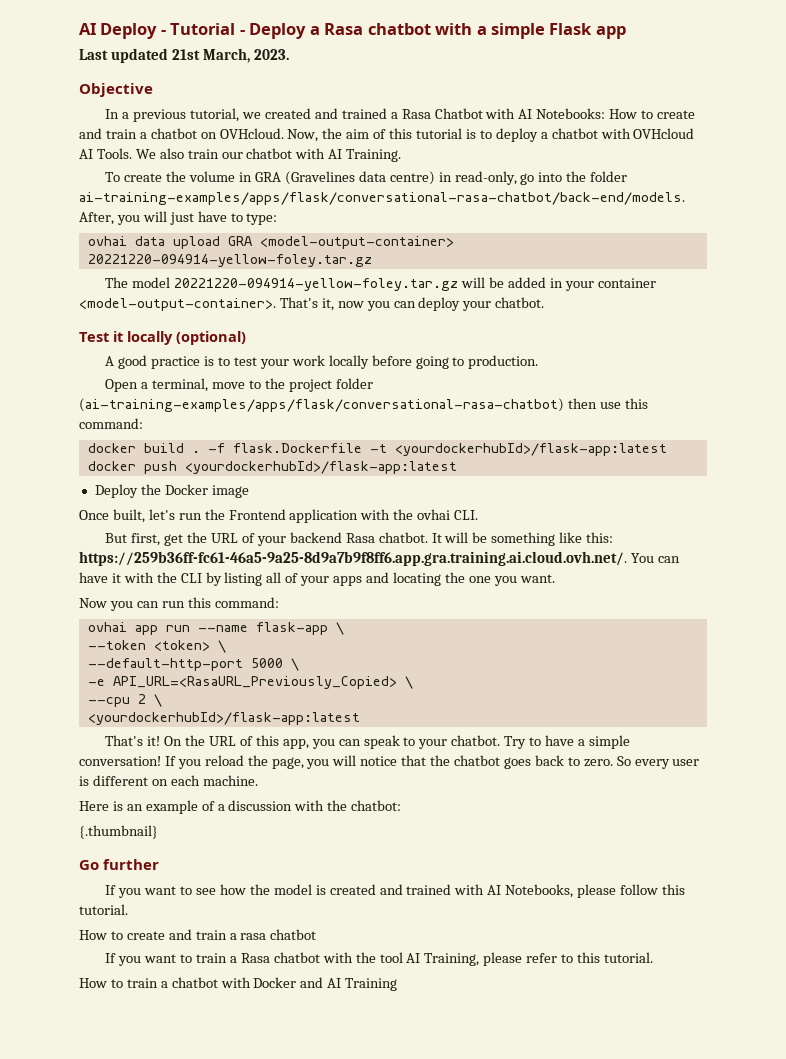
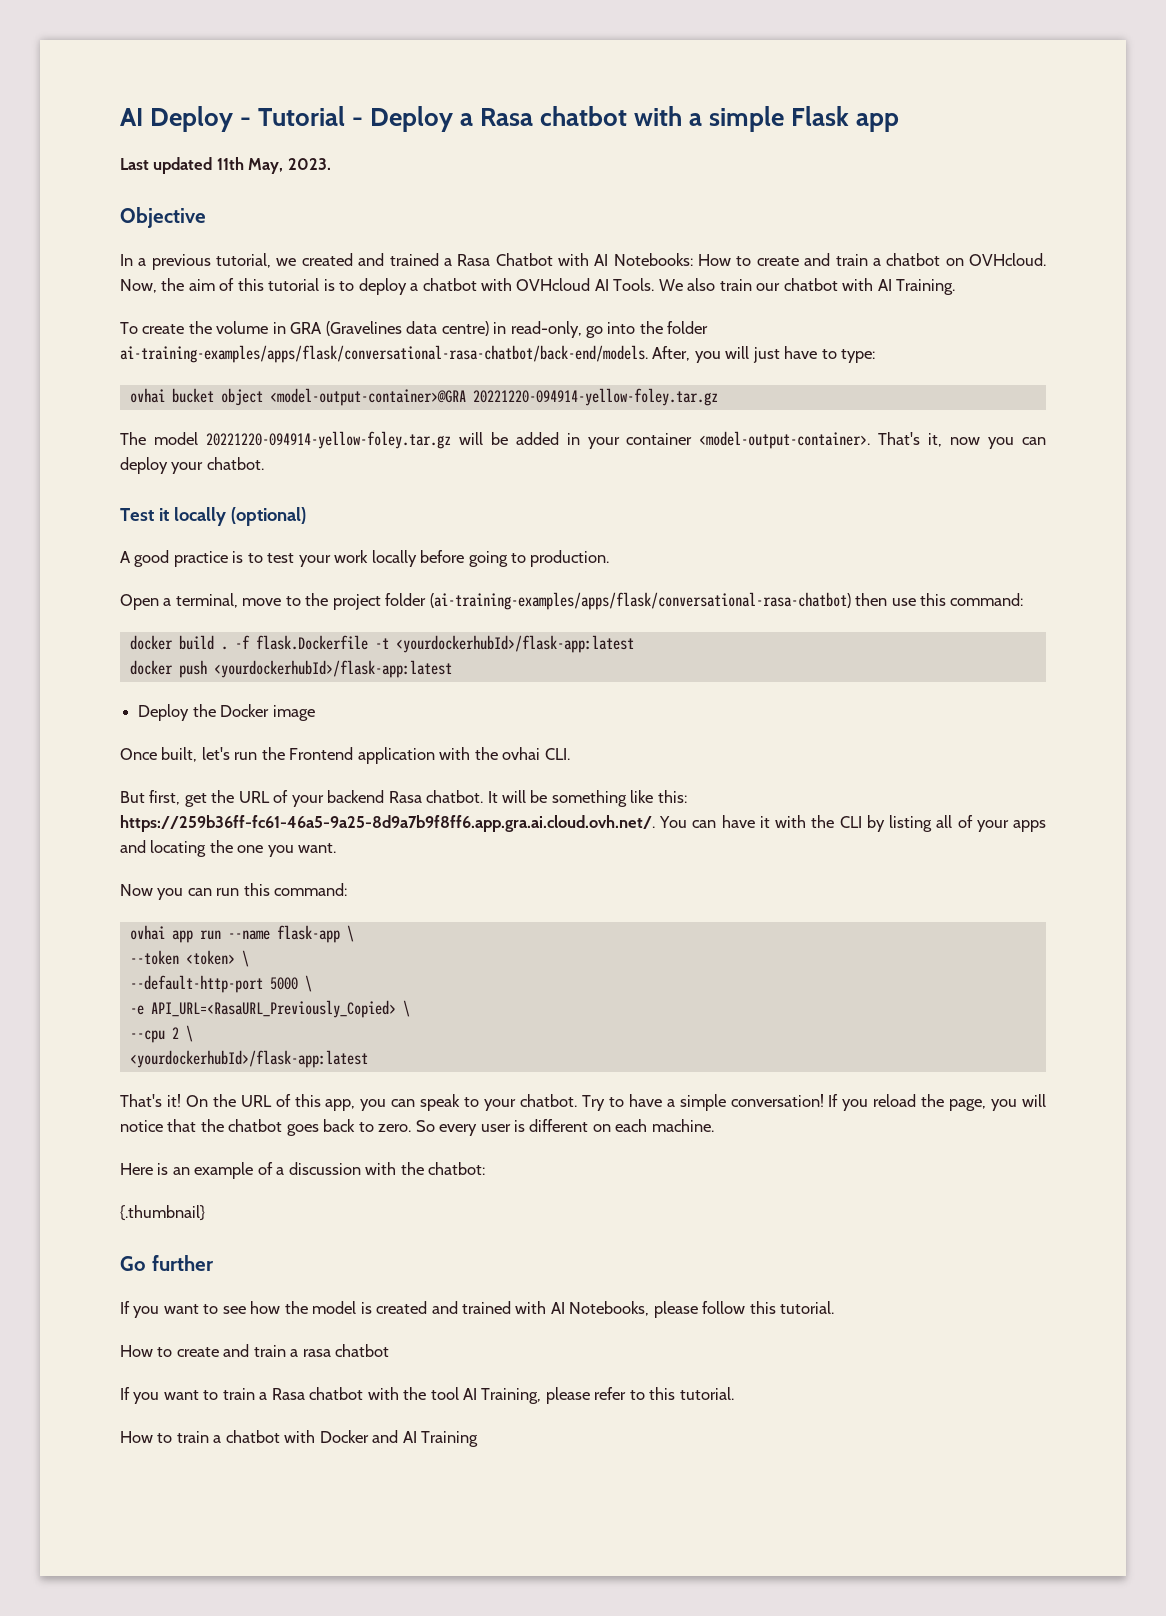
- Last updated 21st March, 2023.
+ Last updated 11th May, 2023.
- ovhai data upload GRA <model-output-container> 20221220-094914-yellow-foley.tar.gz
+ ovhai bucket object <model-output-container>@GRA 20221220-094914-yellow-foley.tar.gz
- It will be something like this: https://259b36ff-fc61-46a5-9a25-8d9a7b9f8ff6.app.gra.training.ai.cloud.ovh.net/. You can have it with the CLI by listing all of your apps and locating the one you want.
+ It will be something like this: https://259b36ff-fc61-46a5-9a25-8d9a7b9f8ff6.app.gra.ai.cloud.ovh.net/. You can have it with the CLI by listing all of your apps and locating the one you want.

